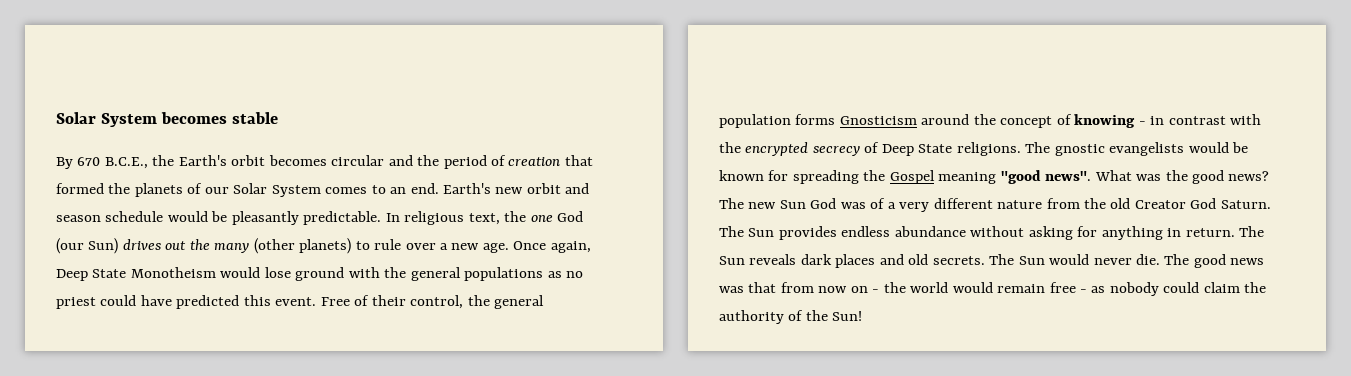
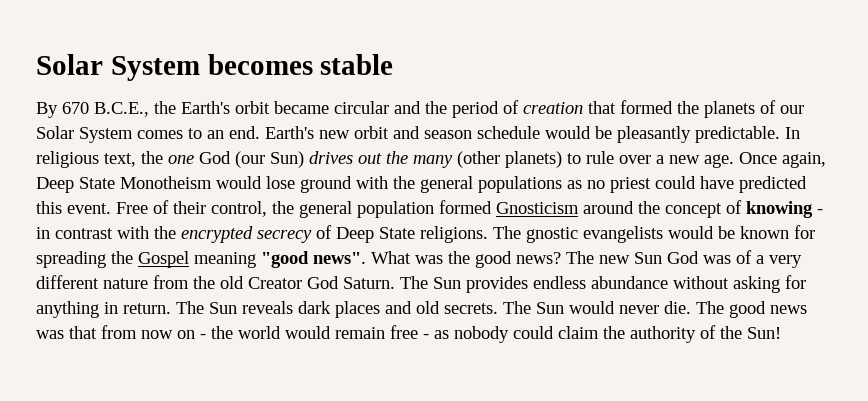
- By 670 B.C.E., the Earth's orbit becomes circular and the period of creation that formed the planets of our Solar System comes to an end.
+ By 670 B.C.E., the Earth's orbit became circular and the period of creation that formed the planets of our Solar System comes to an end.
- Free of their control, the general population forms Gnosticism around the concept of knowing - in contrast with the encrypted secrecy of Deep State religions.
+ Free of their control, the general population formed Gnosticism around the concept of knowing - in contrast with the encrypted secrecy of Deep State religions.

